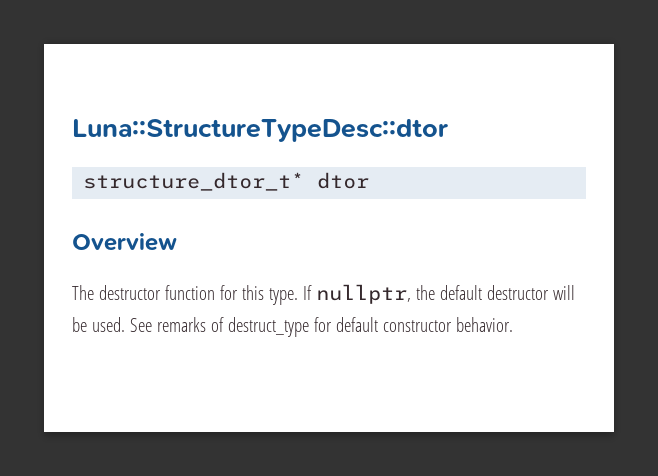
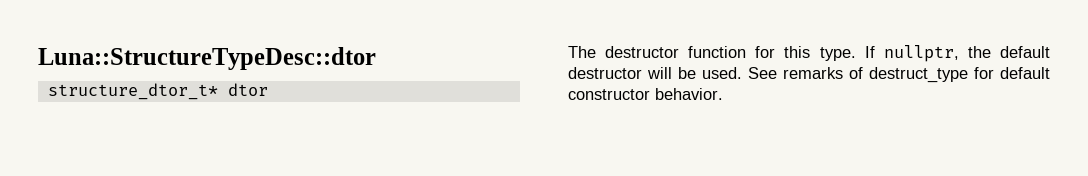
- Overview

